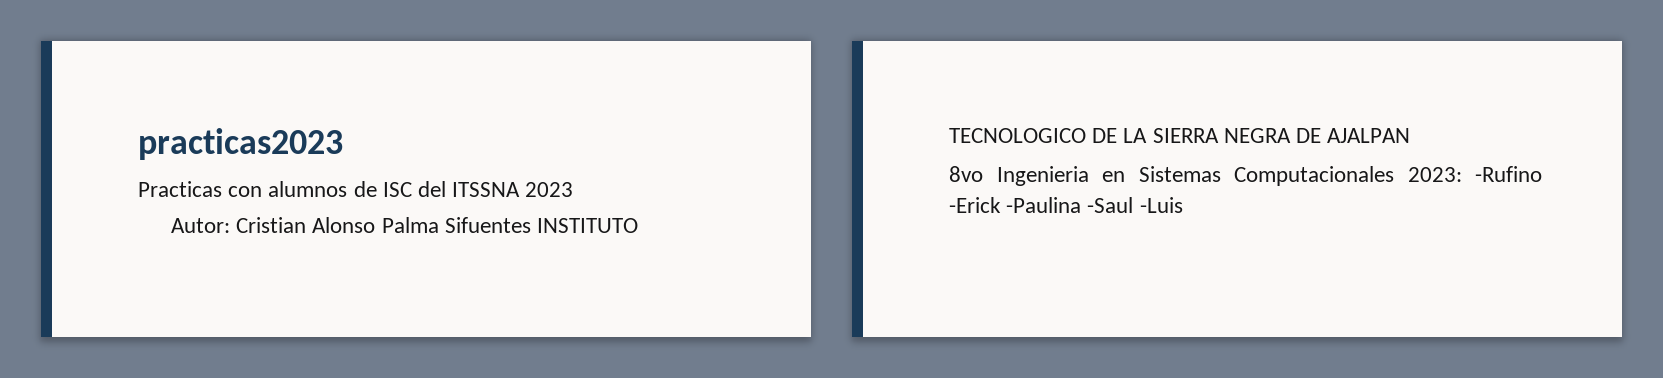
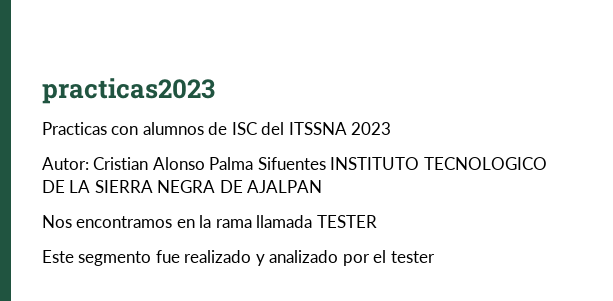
- 8vo Ingenieria en Sistemas Computacionales 2023: -Rufino -Erick -Paulina -Saul -Luis
+ Nos encontramos en la rama llamada TESTER
+ Este segmento fue realizado y analizado por el tester

